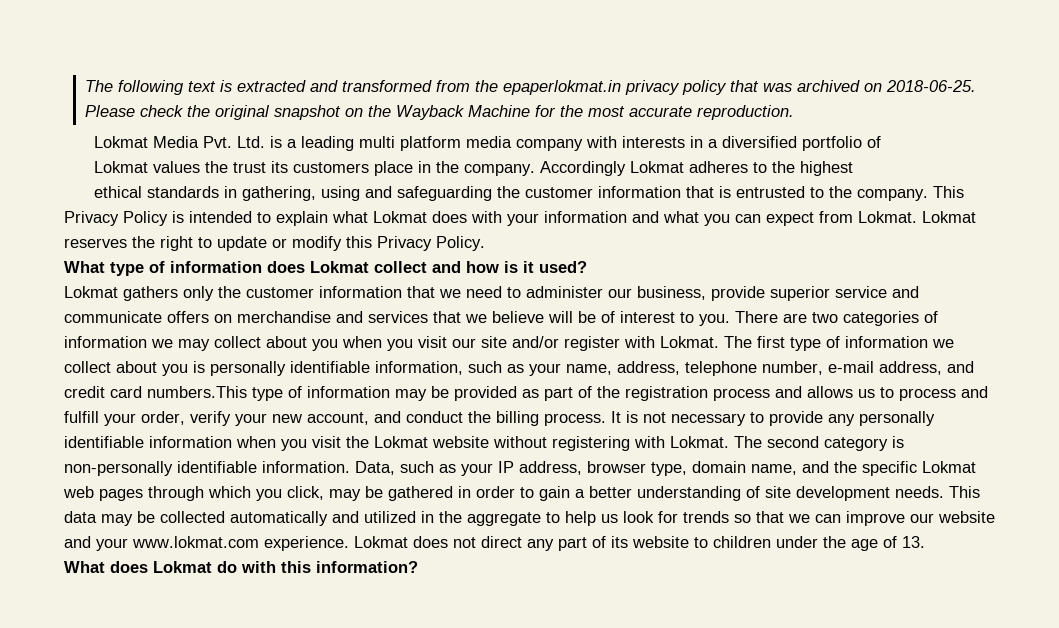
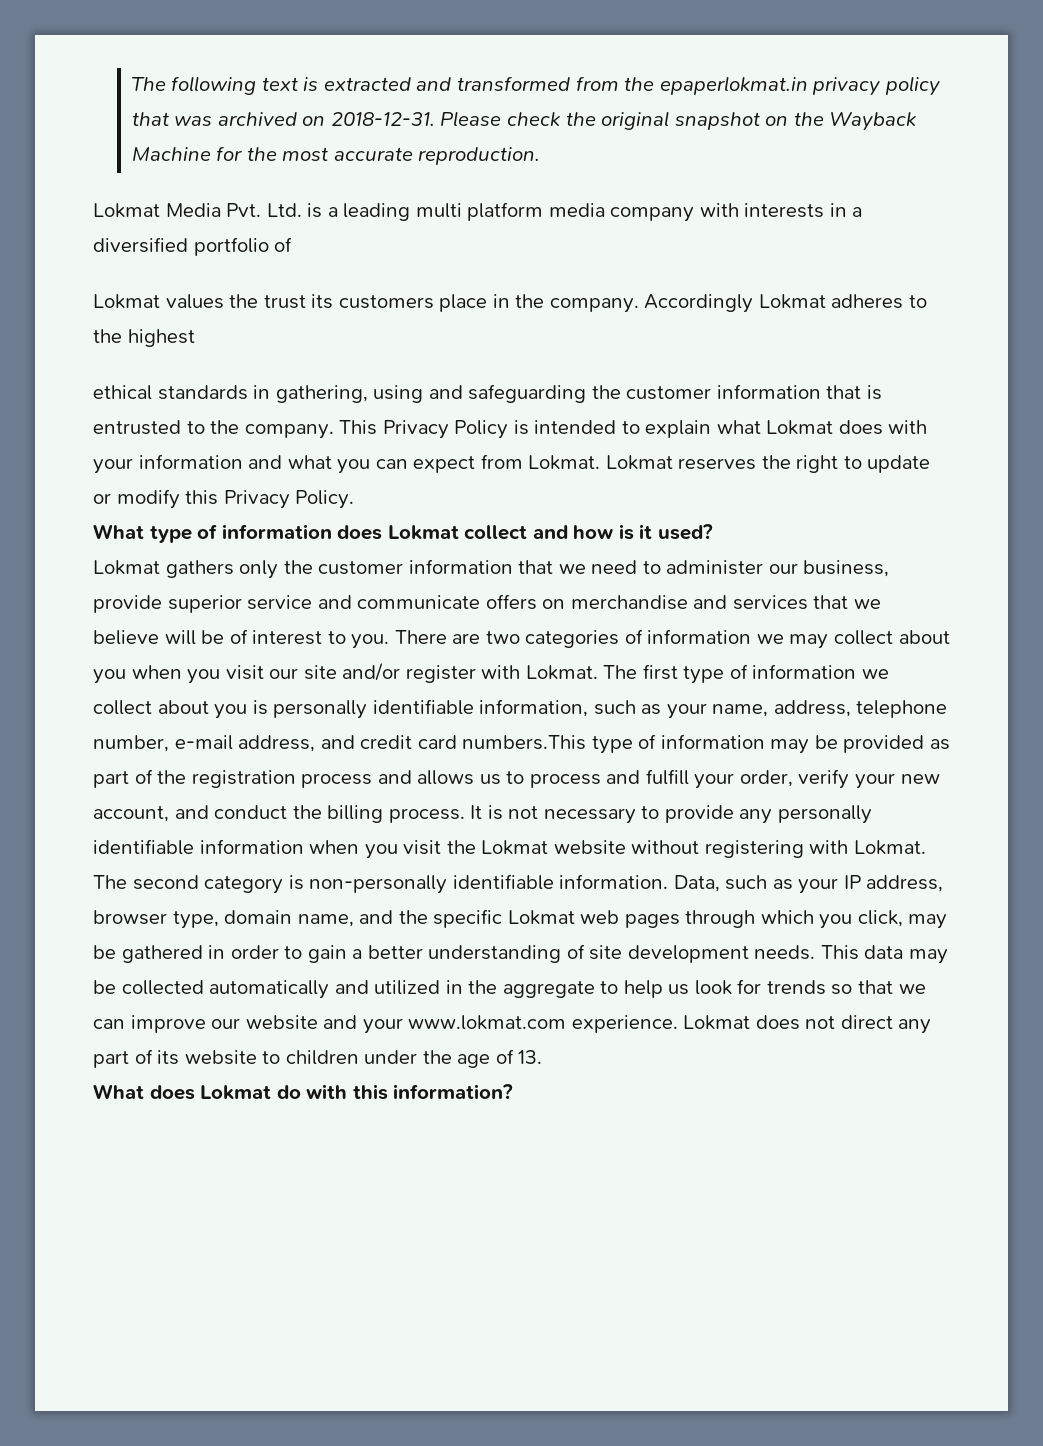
- The following text is extracted and transformed from the epaperlokmat.in privacy policy that was archived on 2018-06-25.
+ The following text is extracted and transformed from the epaperlokmat.in privacy policy that was archived on 2018-12-31.

